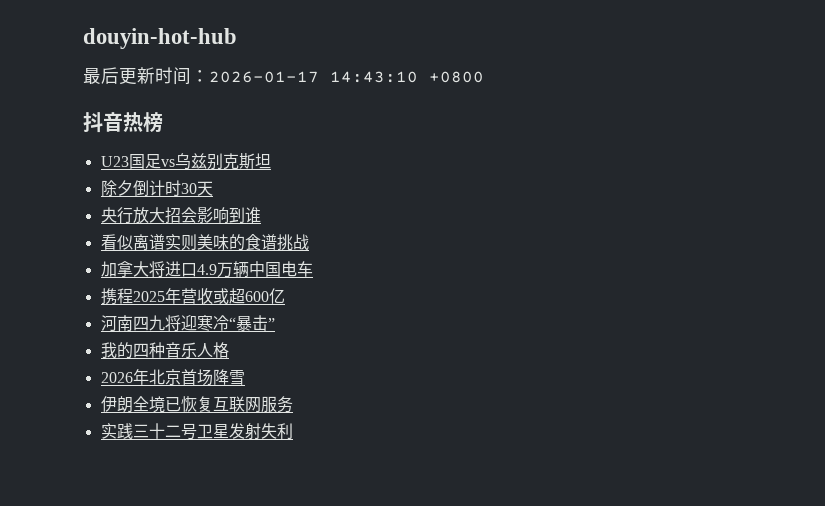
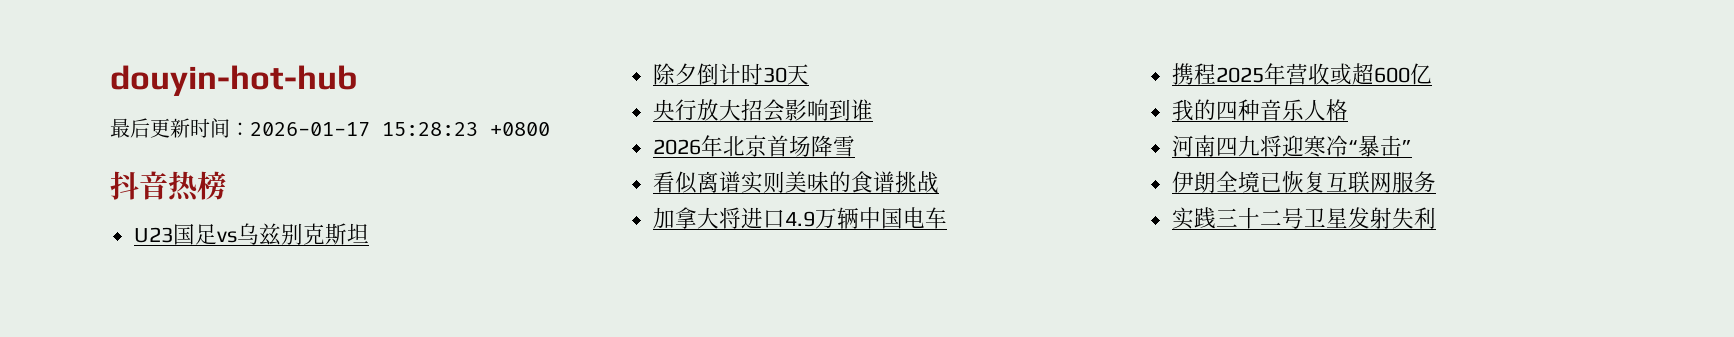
- 最后更新时间：2026-01-17 14:43:10 +0800
+ 最后更新时间：2026-01-17 15:28:23 +0800
+ 2026年北京首场降雪
+ 我的四种音乐人格
- 我的四种音乐人格
- 2026年北京首场降雪

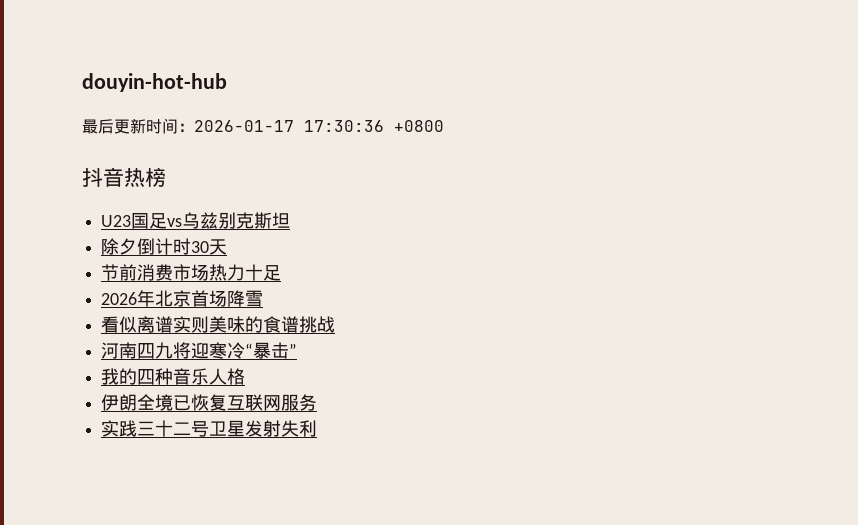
- 最后更新时间：2026-01-17 15:28:23 +0800
+ 最后更新时间：2026-01-17 17:30:36 +0800
- 央行放大招会影响到谁
+ 节前消费市场热力十足
- 加拿大将进口4.9万辆中国电车
- 携程2025年营收或超600亿
- 我的四种音乐人格
+ 我的四种音乐人格

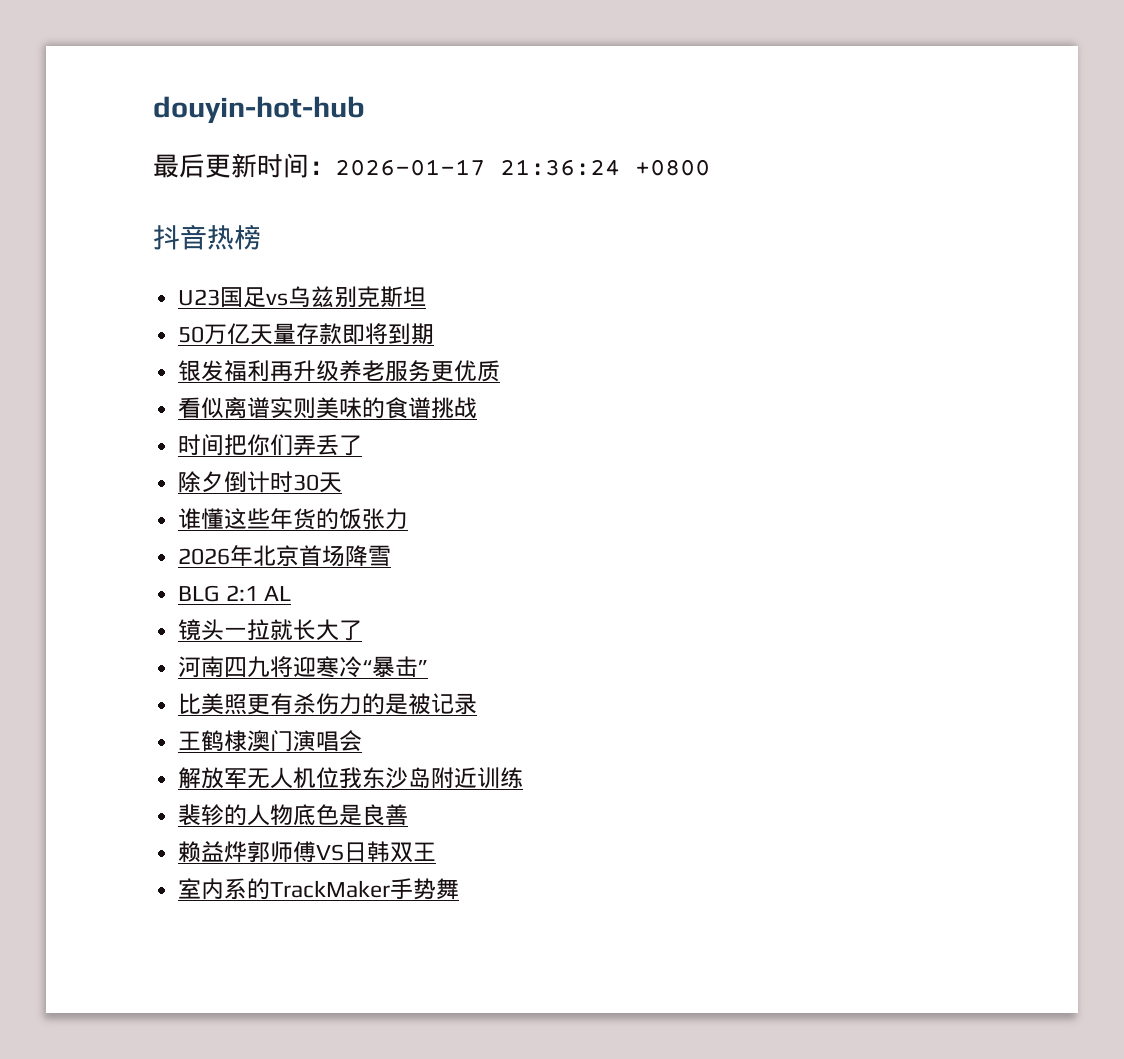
- 最后更新时间：2026-01-17 17:30:36 +0800
+ 最后更新时间：2026-01-17 21:36:24 +0800
- 除夕倒计时30天
- 节前消费市场热力十足
- 2026年北京首场降雪
+ 50万亿天量存款即将到期
+ 银发福利再升级养老服务更优质
+ 时间把你们弄丢了
+ 除夕倒计时30天
+ 谁懂这些年货的饭张力
+ 2026年北京首场降雪
+ BLG 2:1 AL
+ 镜头一拉就长大了
- 我的四种音乐人格
- 伊朗全境已恢复互联网服务
- 实践三十二号卫星发射失利
+ 比美照更有杀伤力的是被记录
+ 王鹤棣澳门演唱会
+ 解放军无人机位我东沙岛附近训练
+ 裴轸的人物底色是良善
+ 赖益烨郭师傅VS日韩双王
+ 室内系的TrackMaker手势舞

